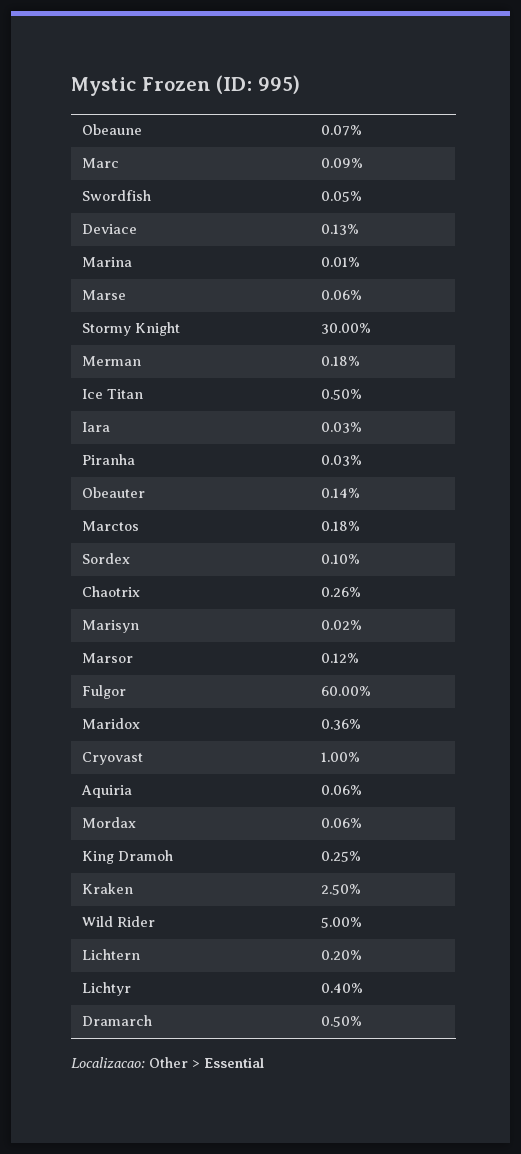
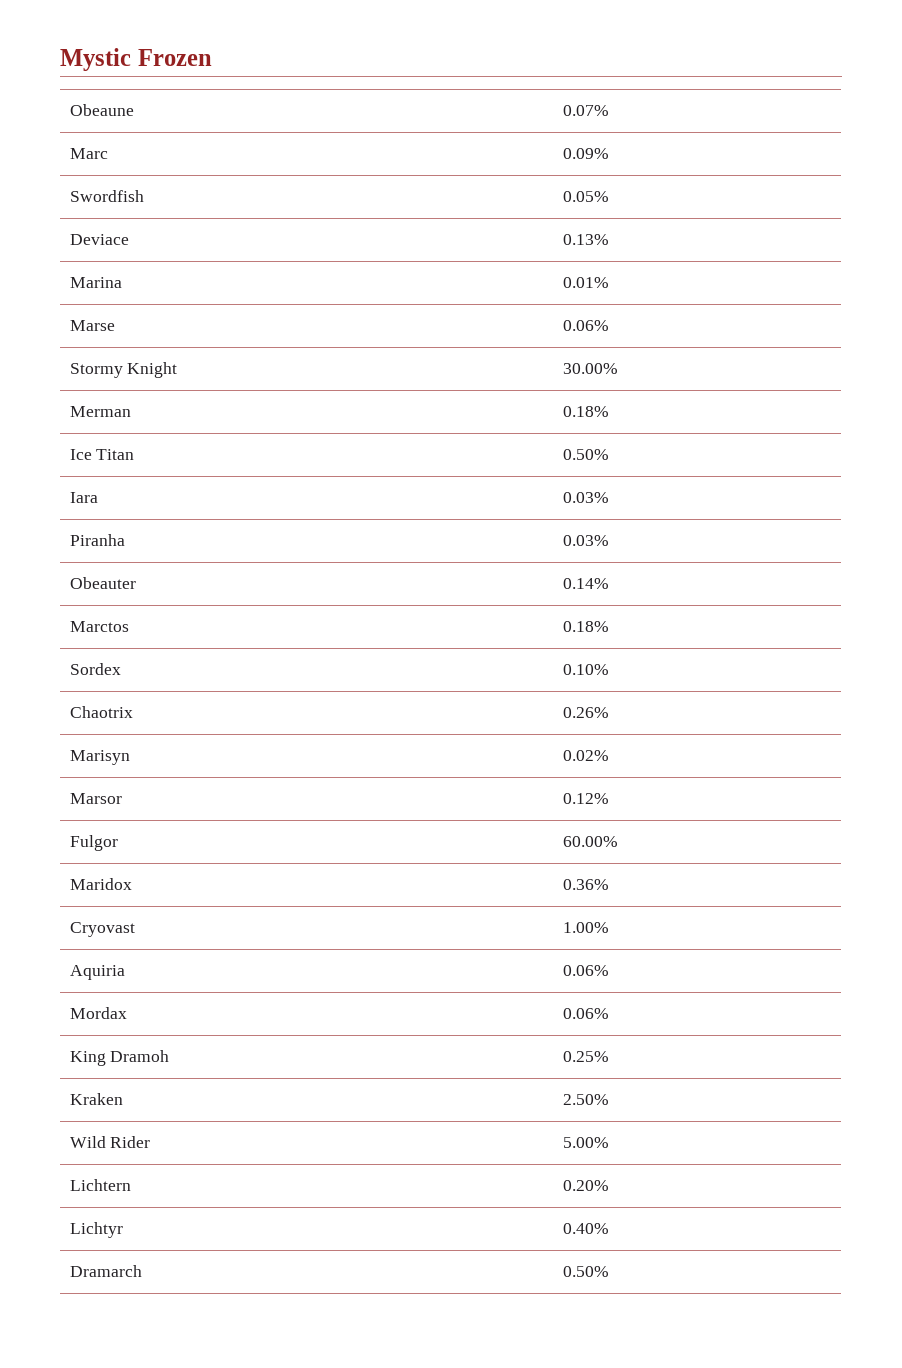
- Mystic Frozen (ID: 995)
+ Mystic Frozen
- Localizacao: Other > Essential

